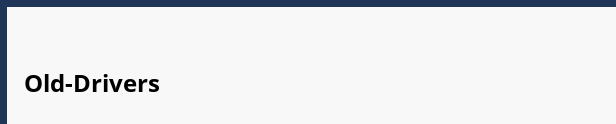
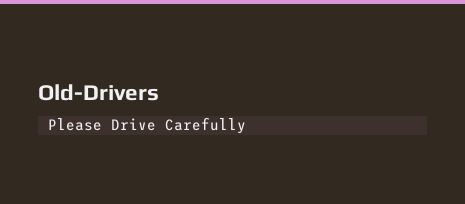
+ Please Drive Carefully

